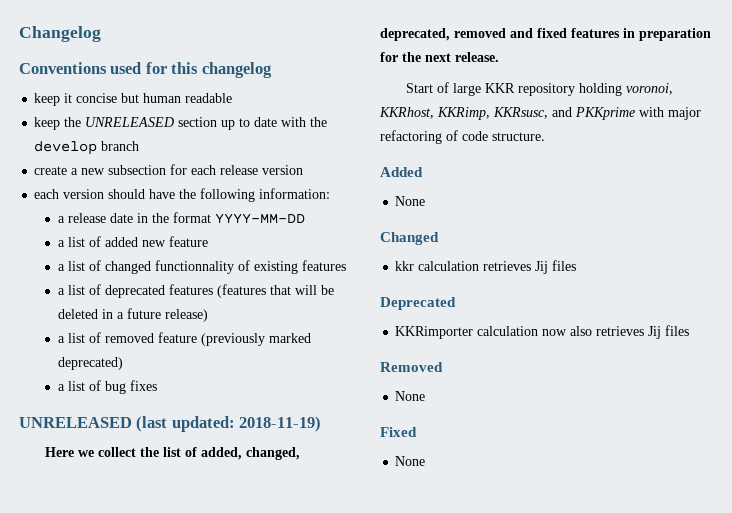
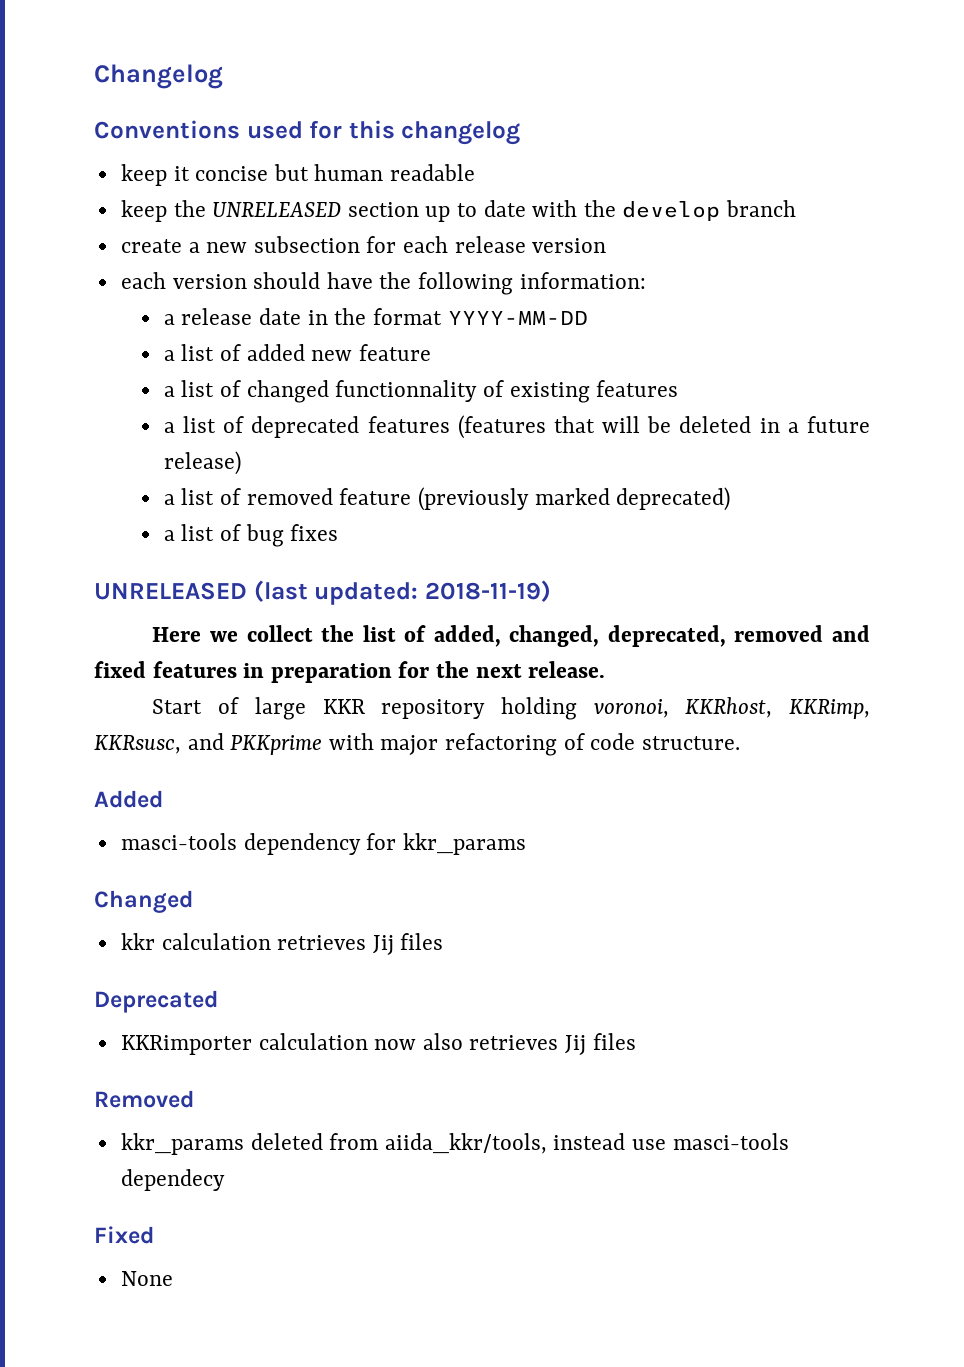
  Added
- None
+ masci-tools dependency for kkr_params
  Removed
- None
+ kkr_params deleted from aiida_kkr/tools, instead use masci-tools dependecy

